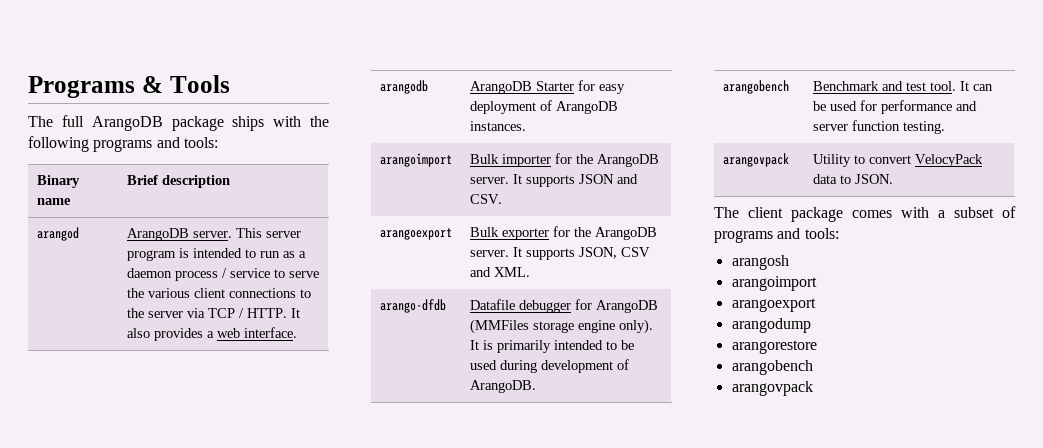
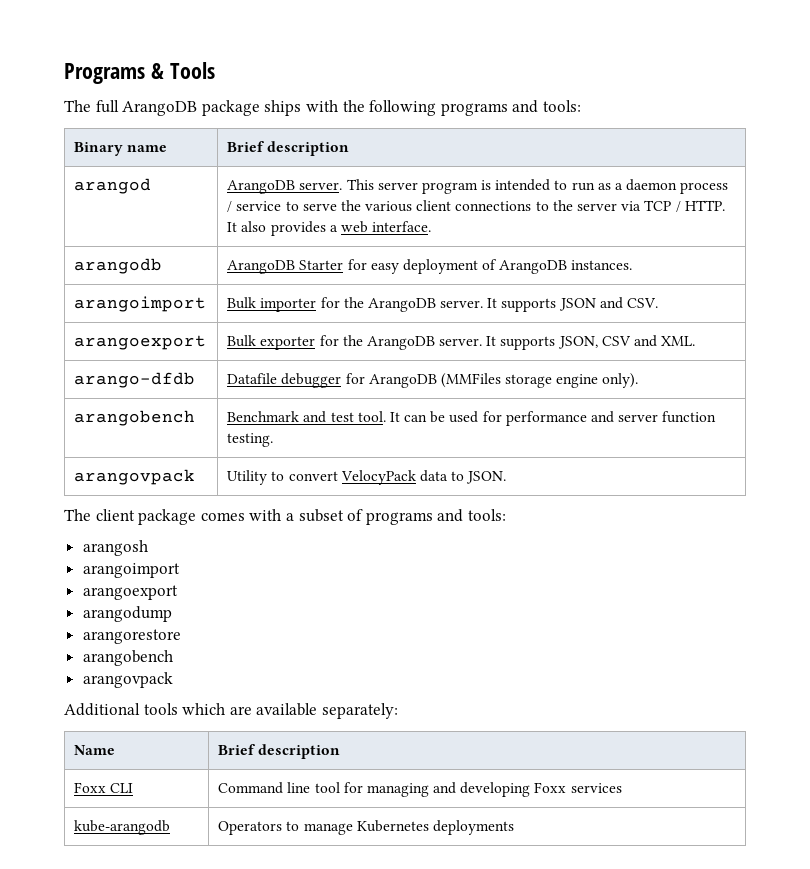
- arango-dfdb | Datafile debugger for ArangoDB (MMFiles storage engine only). It is primarily intended to be used during development of ArangoDB.
+ arango-dfdb | Datafile debugger for ArangoDB (MMFiles storage engine only).
+ Additional tools which are available separately:
+ Name | Brief description
+ Foxx CLI | Command line tool for managing and developing Foxx services
+ kube-arangodb | Operators to manage Kubernetes deployments

